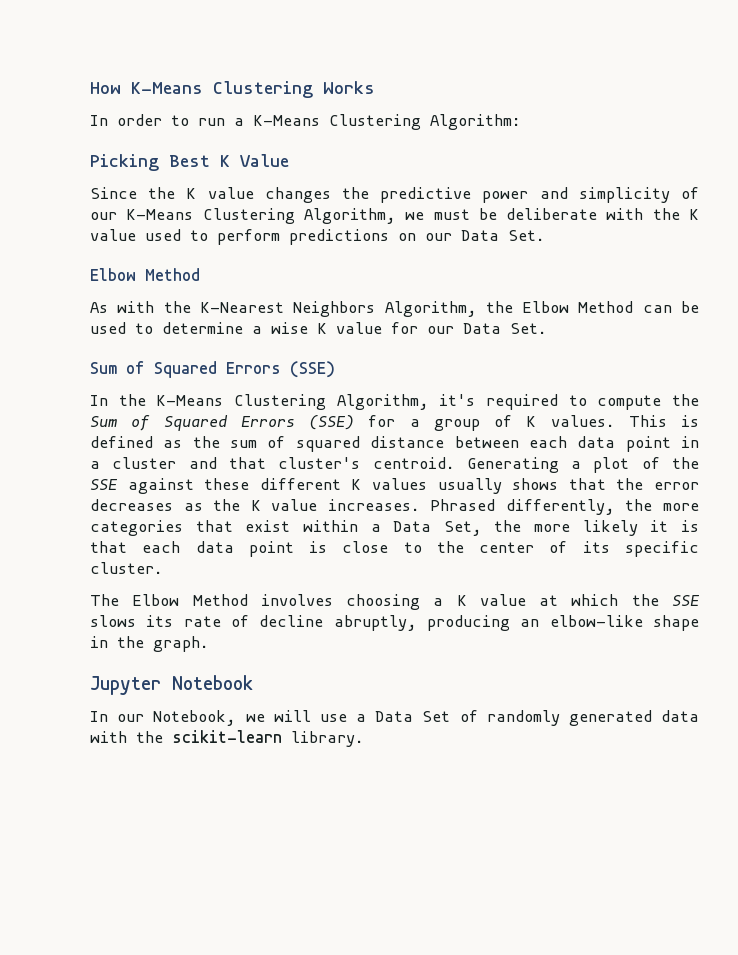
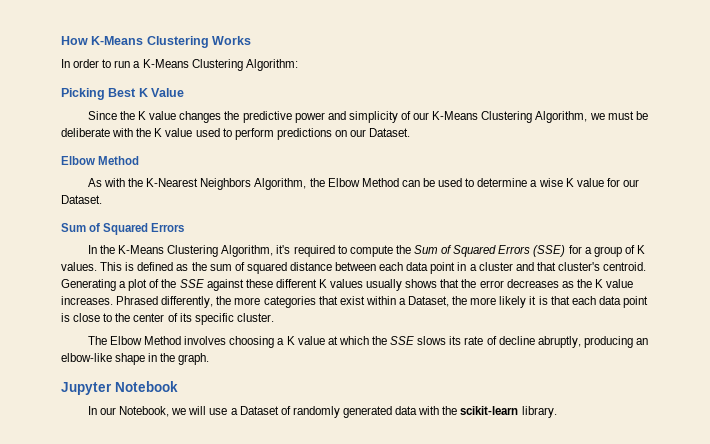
- Since the K value changes the predictive power and simplicity of our K-Means Clustering Algorithm, we must be deliberate with the K value used to perform predictions on our Data Set.
+ Since the K value changes the predictive power and simplicity of our K-Means Clustering Algorithm, we must be deliberate with the K value used to perform predictions on our Dataset.
- As with the K-Nearest Neighbors Algorithm, the Elbow Method can be used to determine a wise K value for our Data Set.
- Sum of Squared Errors (SSE)
+ As with the K-Nearest Neighbors Algorithm, the Elbow Method can be used to determine a wise K value for our Dataset.
+ Sum of Squared Errors
- Phrased differently, the more categories that exist within a Data Set, the more likely it is that each data point is close to the center of its specific cluster.
+ Phrased differently, the more categories that exist within a Dataset, the more likely it is that each data point is close to the center of its specific cluster.
- In our Notebook, we will use a Data Set of randomly generated data with the scikit-learn library.
+ In our Notebook, we will use a Dataset of randomly generated data with the scikit-learn library.

